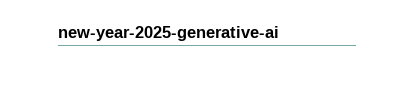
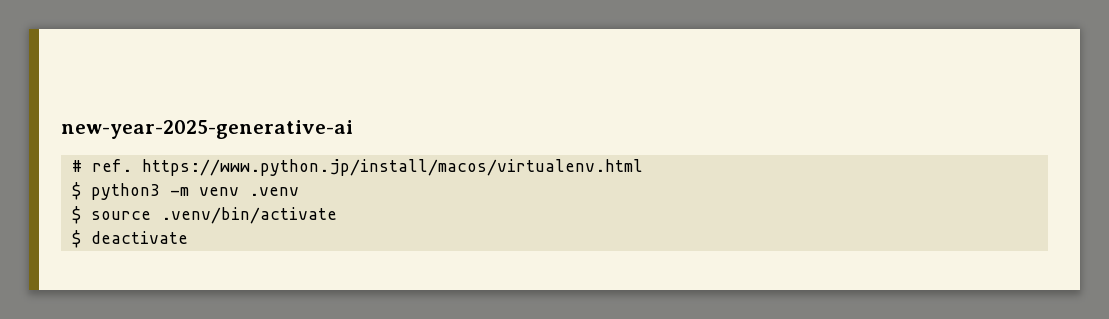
+ # ref. https://www.python.jp/install/macos/virtualenv.html
+ $ python3 -m venv .venv
+ $ source .venv/bin/activate
+ $ deactivate

